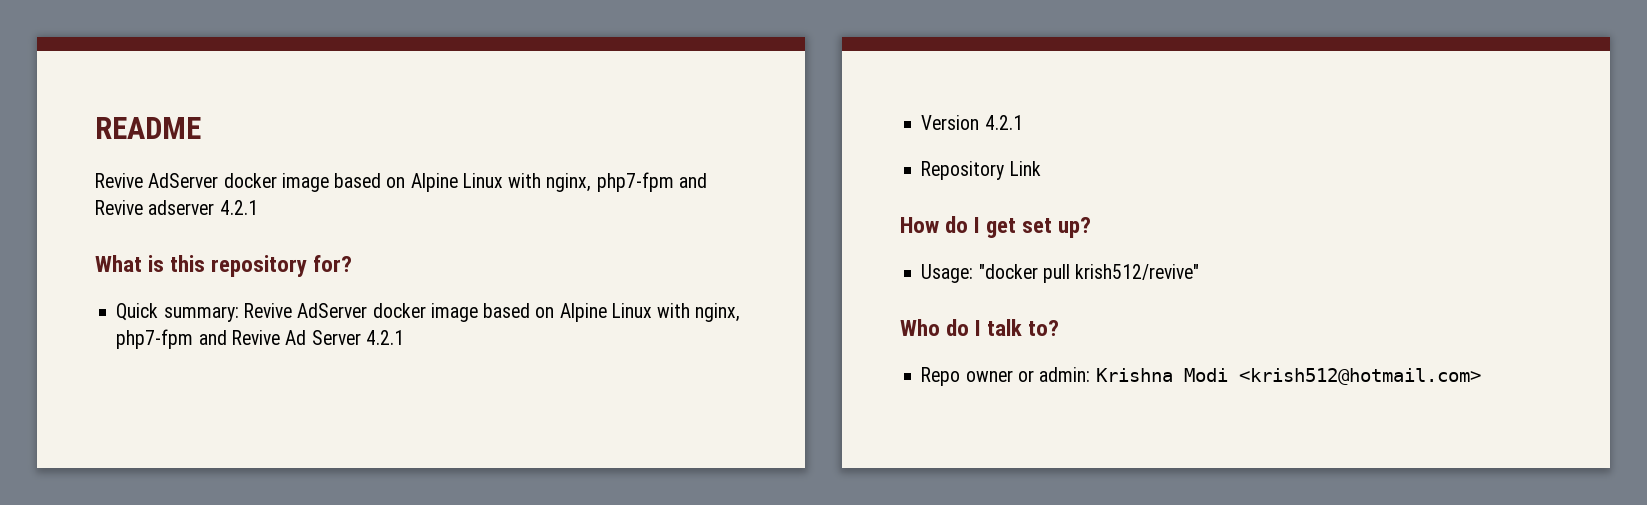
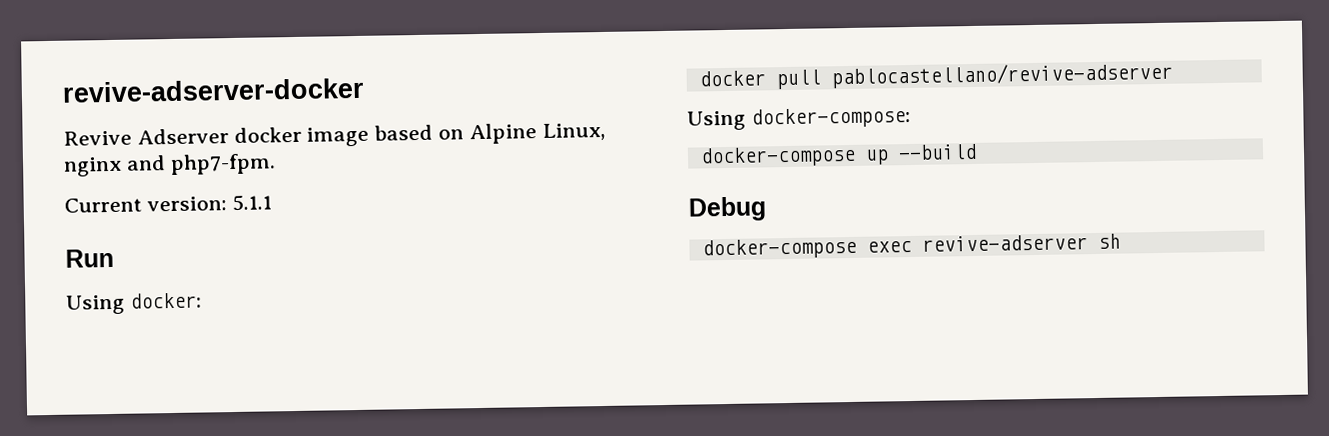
- README
- Revive AdServer docker image based on Alpine Linux with nginx, php7-fpm and Revive adserver 4.2.1
- What is this repository for?
- Quick summary: Revive AdServer docker image based on Alpine Linux with nginx, php7-fpm and Revive Ad Server 4.2.1
- Version 4.2.1
- Repository Link
- How do I get set up?
- Usage: "docker pull krish512/revive"
- Who do I talk to?
- Repo owner or admin: Krishna Modi <krish512@hotmail.com>
+ revive-adserver-docker
+ Revive Adserver docker image based on Alpine Linux, nginx and php7-fpm.
+ Current version: 5.1.1
+ Run
+ Using docker:
+ docker pull pablocastellano/revive-adserver
+ Using docker-compose:
+ docker-compose up --build
+ Debug
+ docker-compose exec revive-adserver sh

